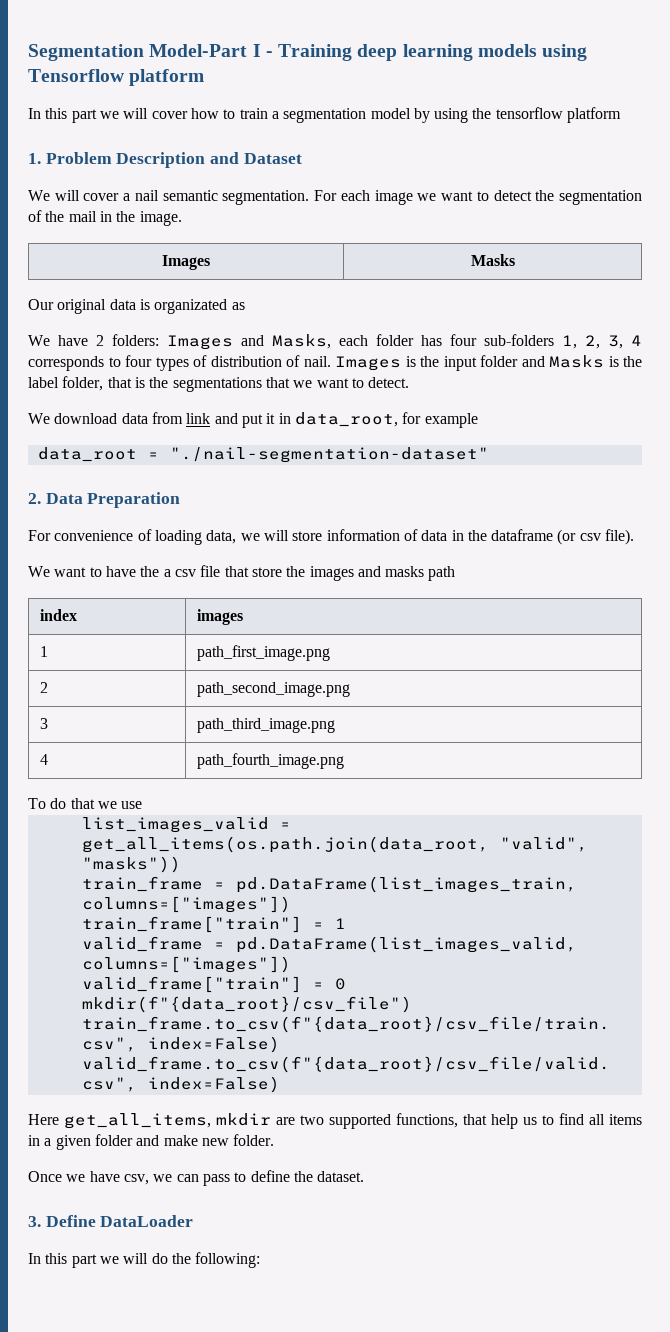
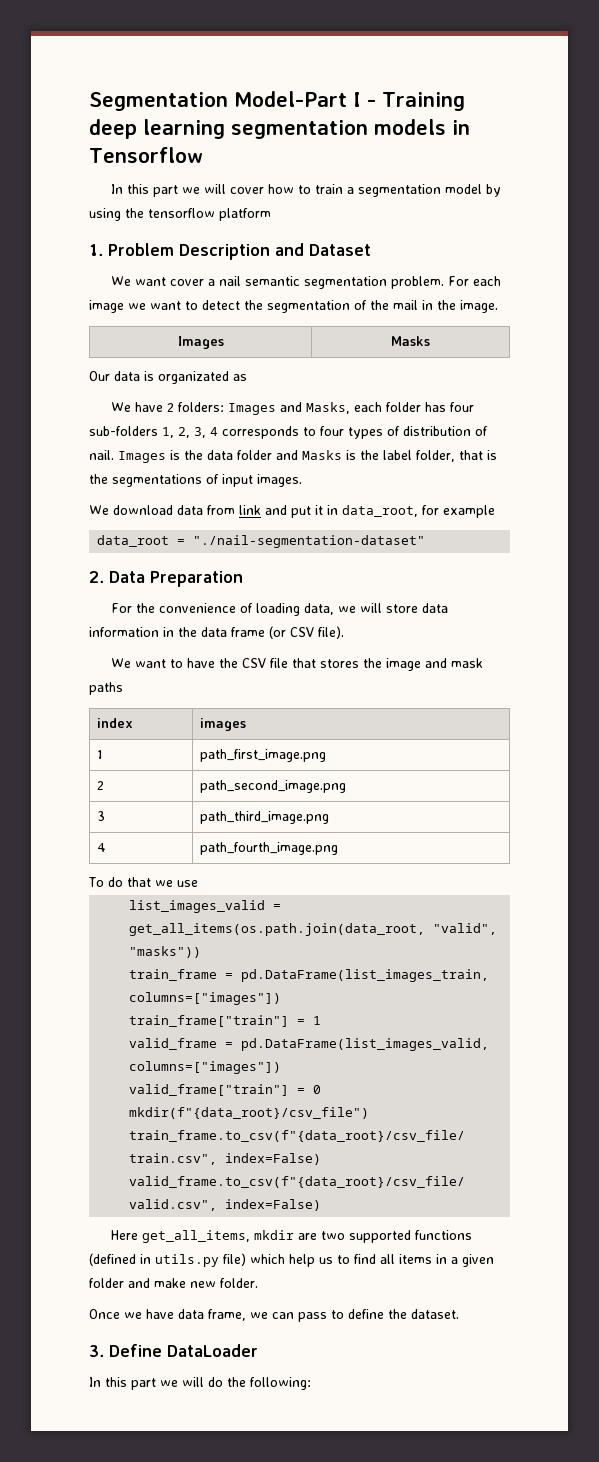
- Segmentation Model-Part I - Training deep learning models using Tensorflow platform
+ Segmentation Model-Part I - Training deep learning segmentation models in Tensorflow
- We will cover a nail semantic segmentation.
+ We want cover a nail semantic segmentation problem.
- Our original data is organizated as
+ Our data is organizated as
- Images is the input folder and Masks is the label folder, that is the segmentations that we want to detect.
+ Images is the data folder and Masks is the label folder, that is the segmentations of input images.
- For convenience of loading data, we will store information of data in the dataframe (or csv file).
+ For the convenience of loading data, we will store data information in the data frame (or CSV file).
- We want to have the a csv file that store the images and masks path
+ We want to have the CSV file that stores the image and mask paths
- Here get_all_items, mkdir are two supported functions, that help us to find all items in a given folder and make new folder.
+ Here get_all_items, mkdir are two supported functions (defined in utils.py file) which help us to find all items in a given folder and make new folder.
- Once we have csv, we can pass to define the dataset.
+ Once we have data frame, we can pass to define the dataset.

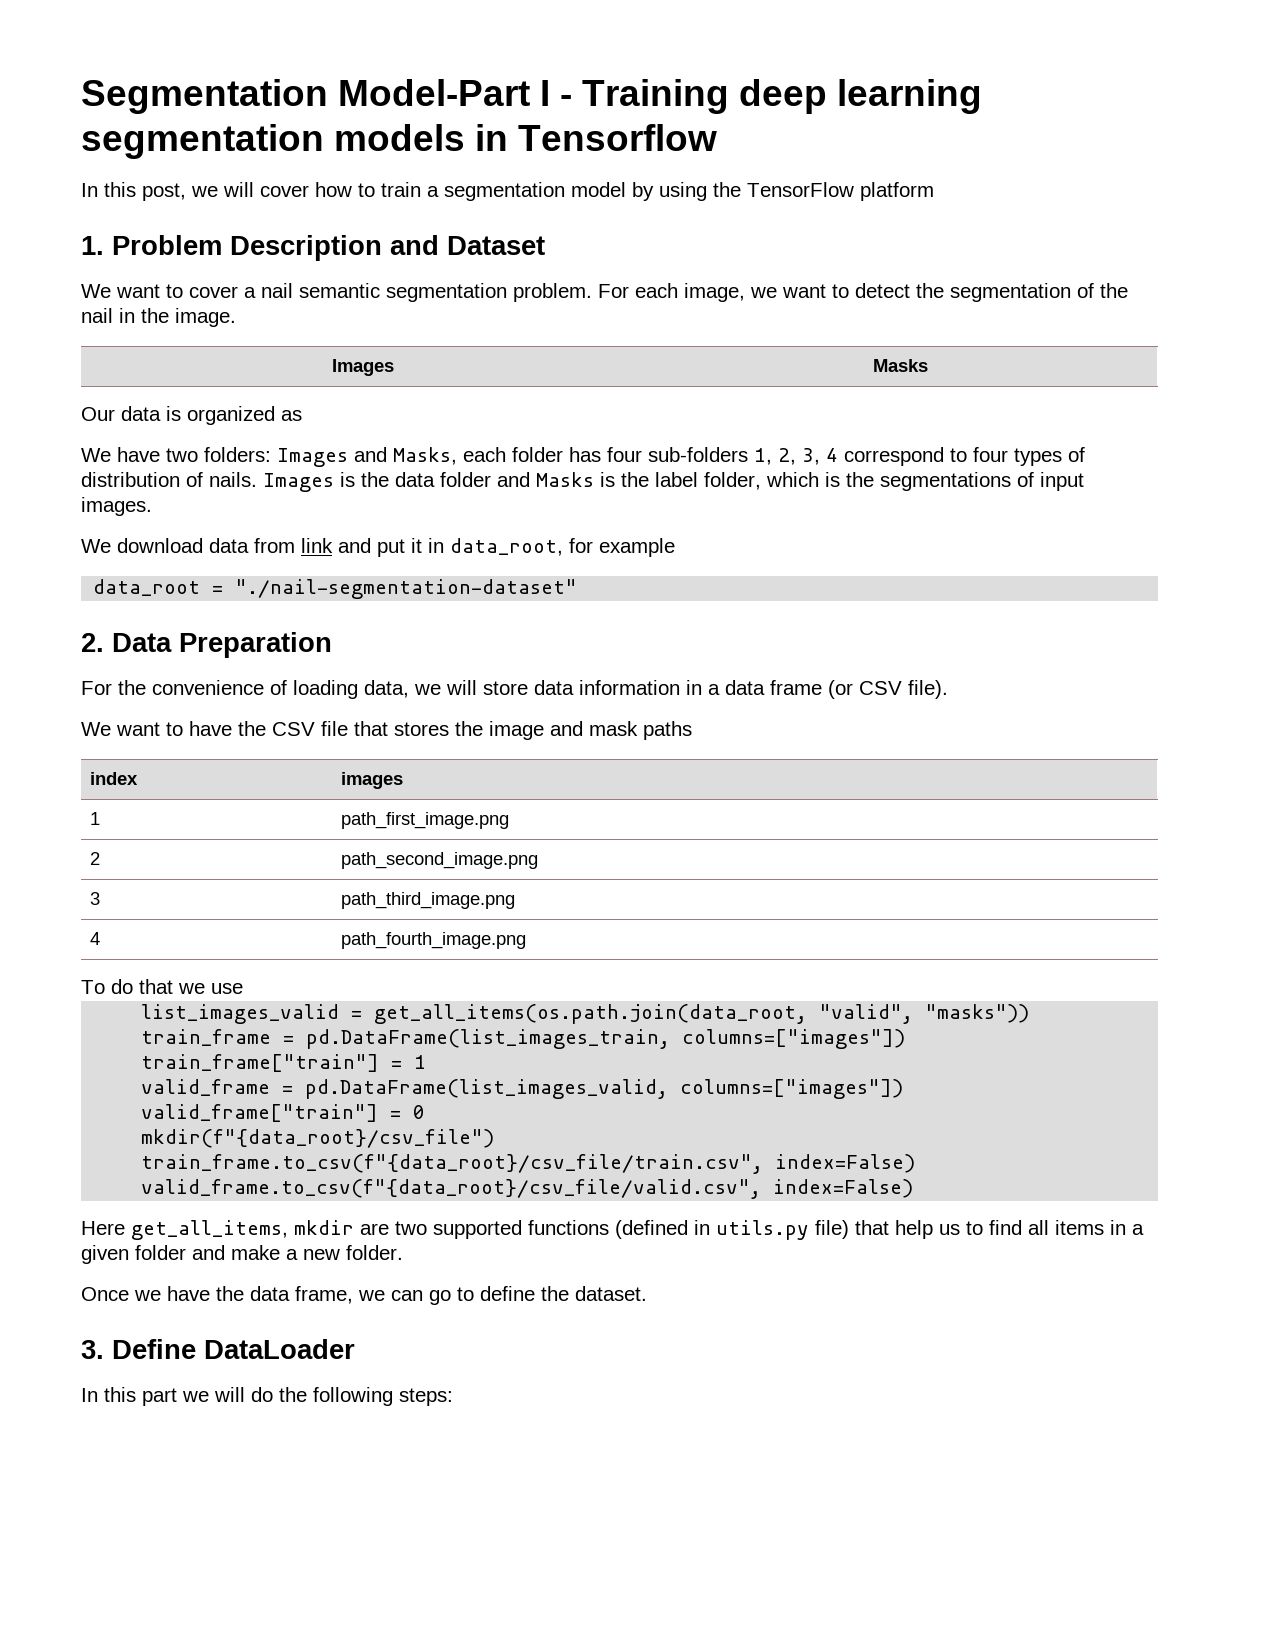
- In this part we will cover how to train a segmentation model by using the tensorflow platform
+ In this post, we will cover how to train a segmentation model by using the TensorFlow platform
- We want cover a nail semantic segmentation problem.
+ We want to cover a nail semantic segmentation problem.
- For each image we want to detect the segmentation of the mail in the image.
+ For each image, we want to detect the segmentation of the nail in the image.
- Our data is organizated as
+ Our data is organized as
- We have 2 folders: Images and Masks, each folder has four sub-folders 1, 2, 3, 4 corresponds to four types of distribution of nail.
+ We have two folders: Images and Masks, each folder has four sub-folders 1, 2, 3, 4 correspond to four types of distribution of nails.
- Images is the data folder and Masks is the label folder, that is the segmentations of input images.
+ Images is the data folder and Masks is the label folder, which is the segmentations of input images.
- For the convenience of loading data, we will store data information in the data frame (or CSV file).
+ For the convenience of loading data, we will store data information in a data frame (or CSV file).
- Here get_all_items, mkdir are two supported functions (defined in utils.py file) which help us to find all items in a given folder and make new folder.
+ Here get_all_items, mkdir are two supported functions (defined in utils.py file) that help us to find all items in a given folder and make a new folder.
- Once we have data frame, we can pass to define the dataset.
+ Once we have the data frame, we can go to define the dataset.
- In this part we will do the following:
+ In this part we will do the following steps:

